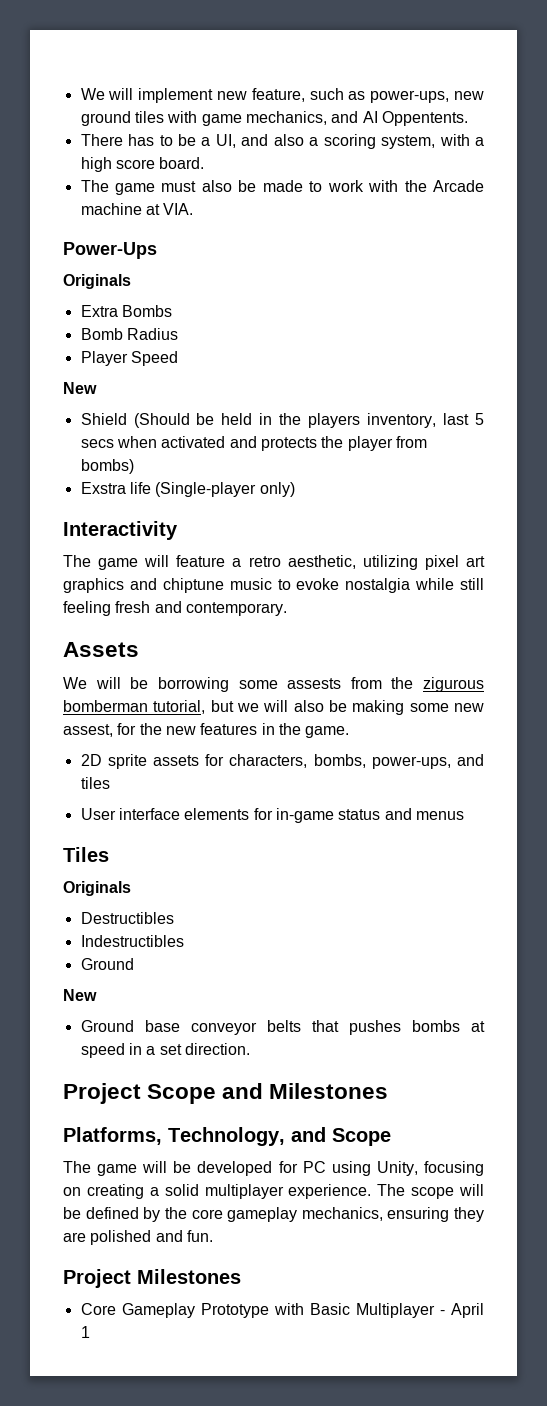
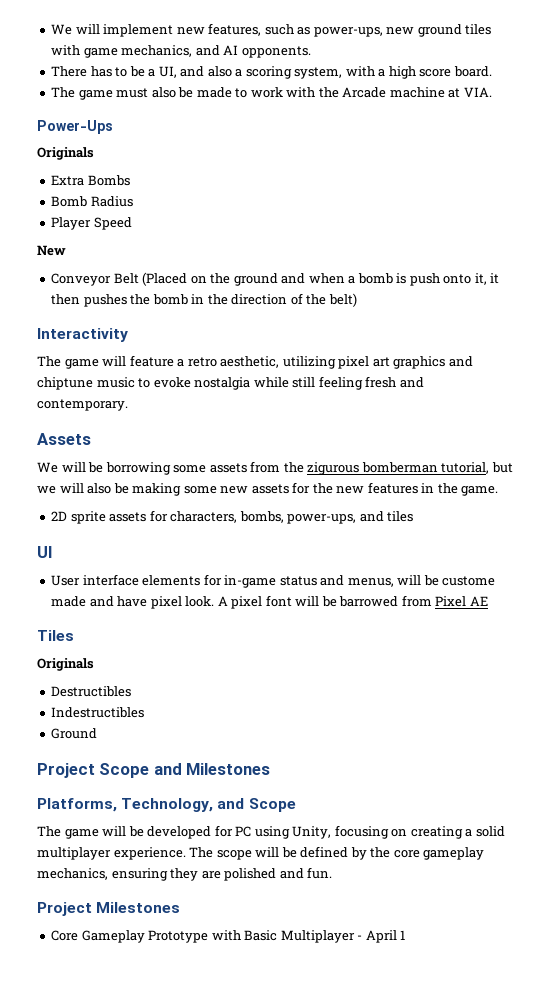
- We will implement new feature, such as power-ups, new ground tiles with game mechanics, and AI Oppentents.
+ We will implement new features, such as power-ups, new ground tiles with game mechanics, and AI opponents.
- Shield (Should be held in the players inventory, last 5 secs when activated and protects the player from bombs)
- Exstra life (Single-player only)
+ Conveyor Belt (Placed on the ground and when a bomb is push onto it, it then pushes the bomb in the direction of the belt)
- We will be borrowing some assests from the zigurous bomberman tutorial, but we will also be making some new assest, for the new features in the game.
+ We will be borrowing some assets from the zigurous bomberman tutorial, but we will also be making some new assets for the new features in the game.
+ UI
- User interface elements for in-game status and menus
+ User interface elements for in-game status and menus, will be custome made and have pixel look. A pixel font will be barrowed from Pixel AE
  Indestructibles
  Ground
- New
- Ground base conveyor belts that pushes bombs at speed in a set direction.

